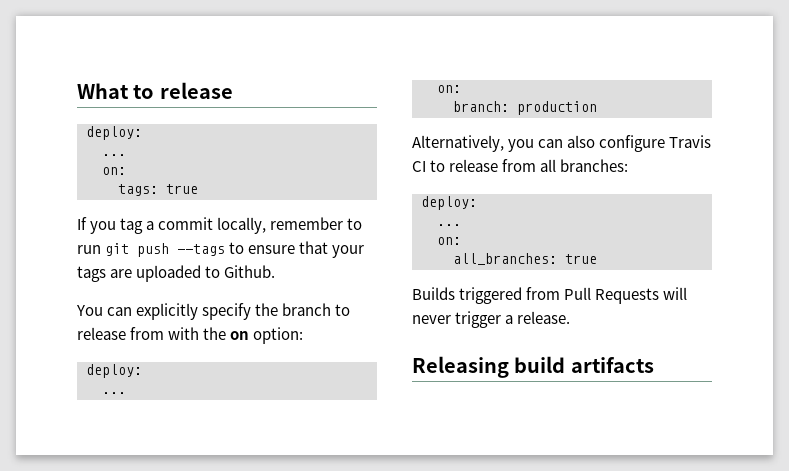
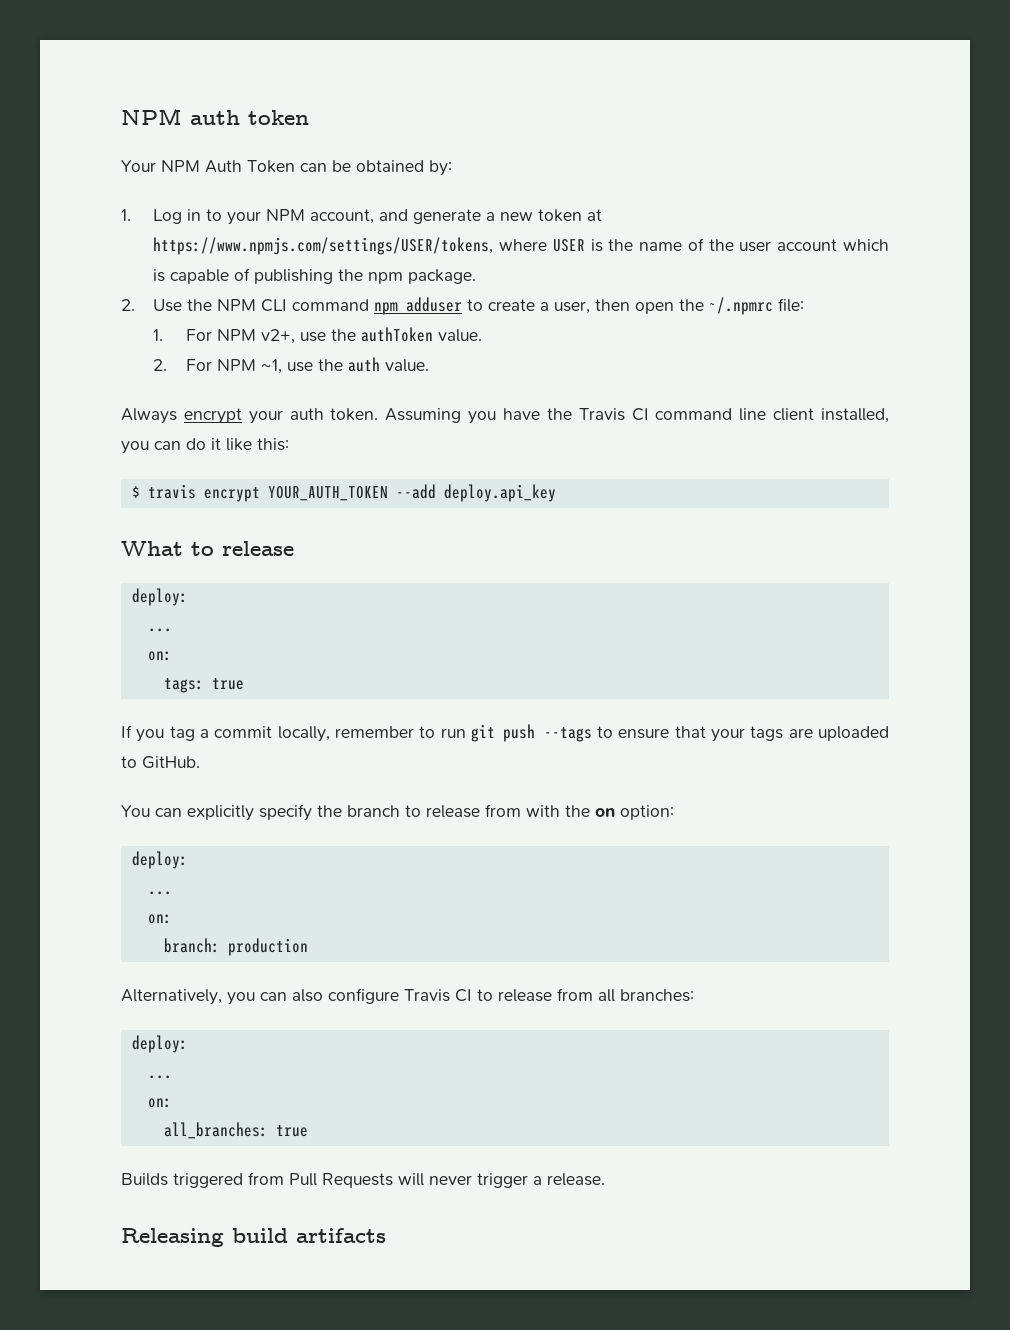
+ NPM auth token
+ Your NPM Auth Token can be obtained by:
+ 1. Log in to your NPM account, and generate a new token at https://www.npmjs.com/settings/USER/tokens, where USER is the name of the user account which is capable of publishing the npm package.
+ 2. Use the NPM CLI command npm adduser to create a user, then open the ~/.npmrc file:
+ 1. For NPM v2+, use the authToken value.
+ 2. For NPM ~1, use the auth value.
+ Always encrypt your auth token. Assuming you have the Travis CI command line client installed, you can do it like this:
+ $ travis encrypt YOUR_AUTH_TOKEN --add deploy.api_key
- If you tag a commit locally, remember to run git push --tags to ensure that your tags are uploaded to Github.
+ If you tag a commit locally, remember to run git push --tags to ensure that your tags are uploaded to GitHub.

